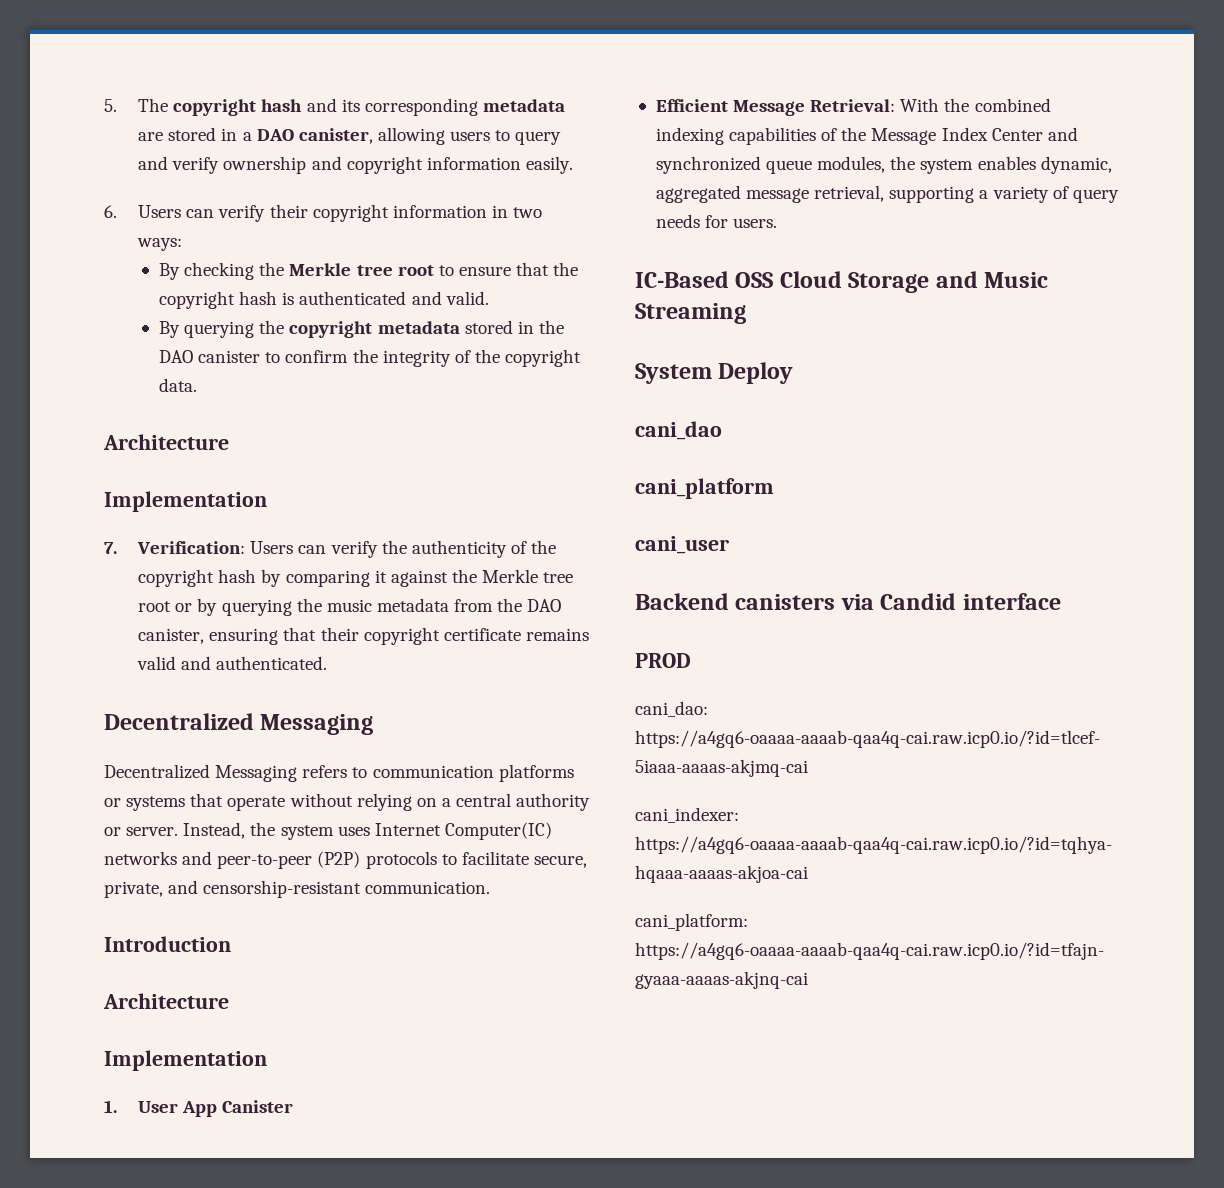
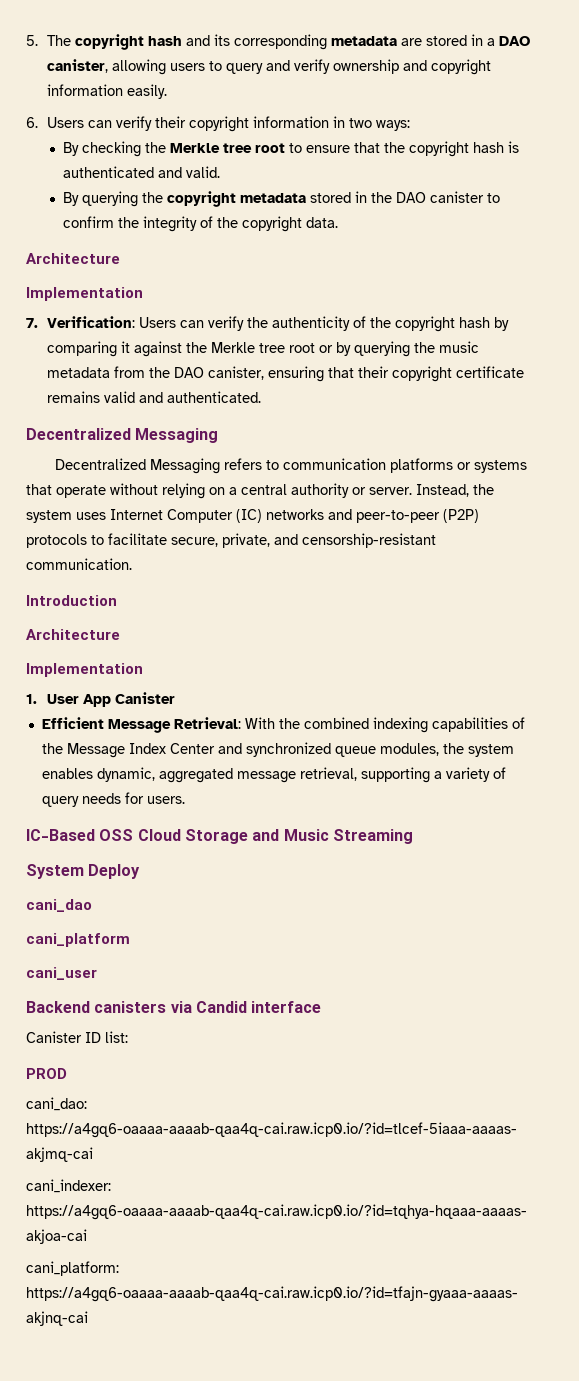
- Instead, the system uses Internet Computer(IC) networks and peer-to-peer (P2P) protocols to facilitate secure, private, and censorship-resistant communication.
+ Instead, the system uses Internet Computer (IC) networks and peer-to-peer (P2P) protocols to facilitate secure, private, and censorship-resistant communication.
+ Canister ID list:

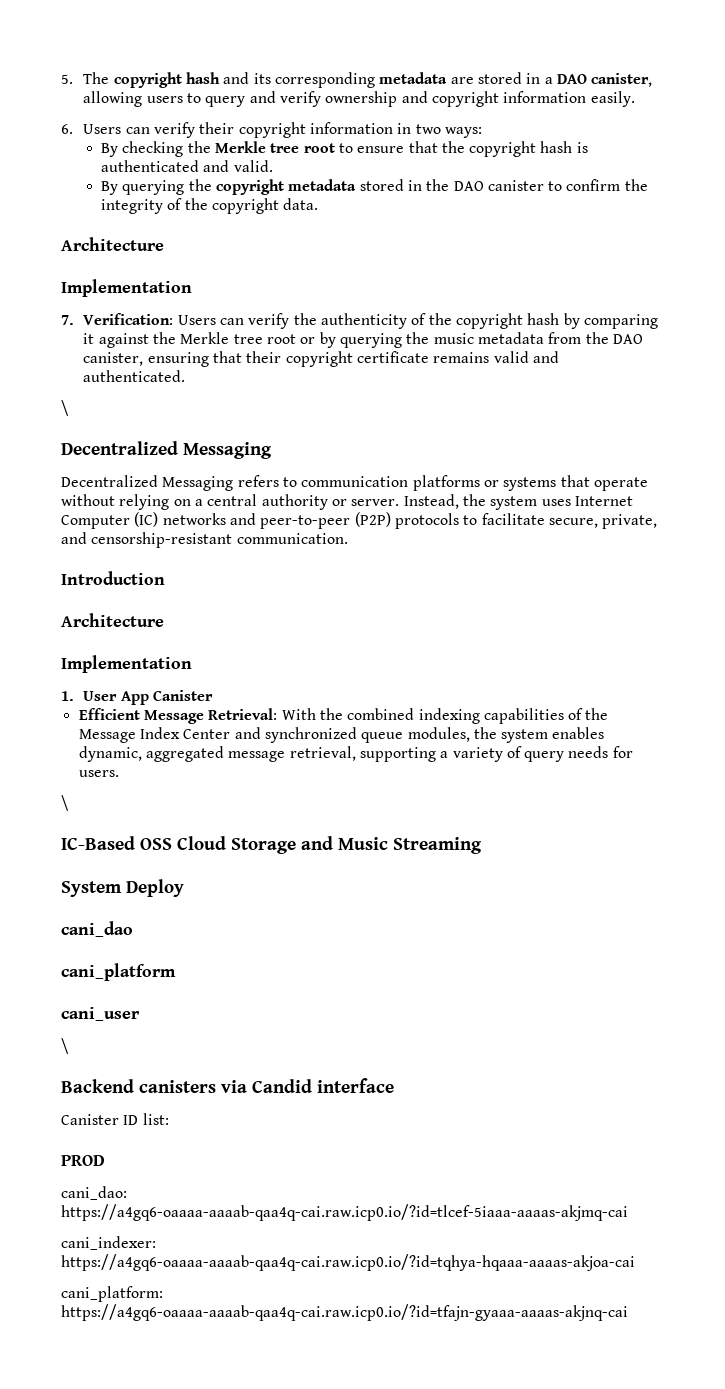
  7. Verification: Users can verify the authenticity of the copyright hash by comparing it against the Merkle tree root or by querying the music metadata from the DAO canister, ensuring that their copyright certificate remains valid and authenticated.
+ \
  Efficient Message Retrieval: With the combined indexing capabilities of the Message Index Center and synchronized queue modules, the system enables dynamic, aggregated message retrieval, supporting a variety of query needs for users.
+ \
  cani_user
+ \

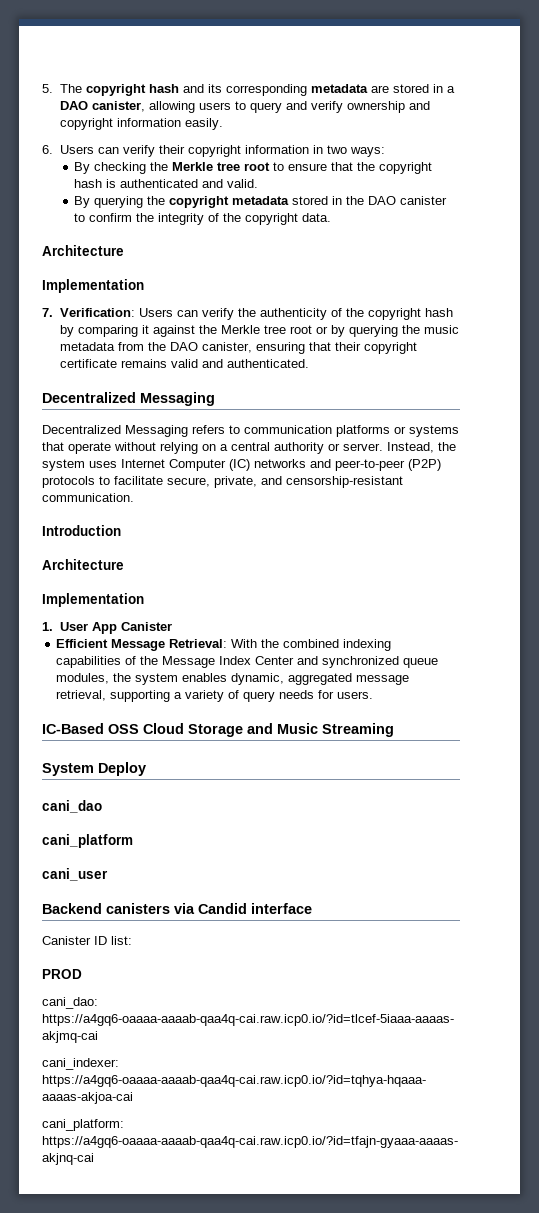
  7. Verification: Users can verify the authenticity of the copyright hash by comparing it against the Merkle tree root or by querying the music metadata from the DAO canister, ensuring that their copyright certificate remains valid and authenticated.
- \
  Efficient Message Retrieval: With the combined indexing capabilities of the Message Index Center and synchronized queue modules, the system enables dynamic, aggregated message retrieval, supporting a variety of query needs for users.
- \
  cani_user
- \

